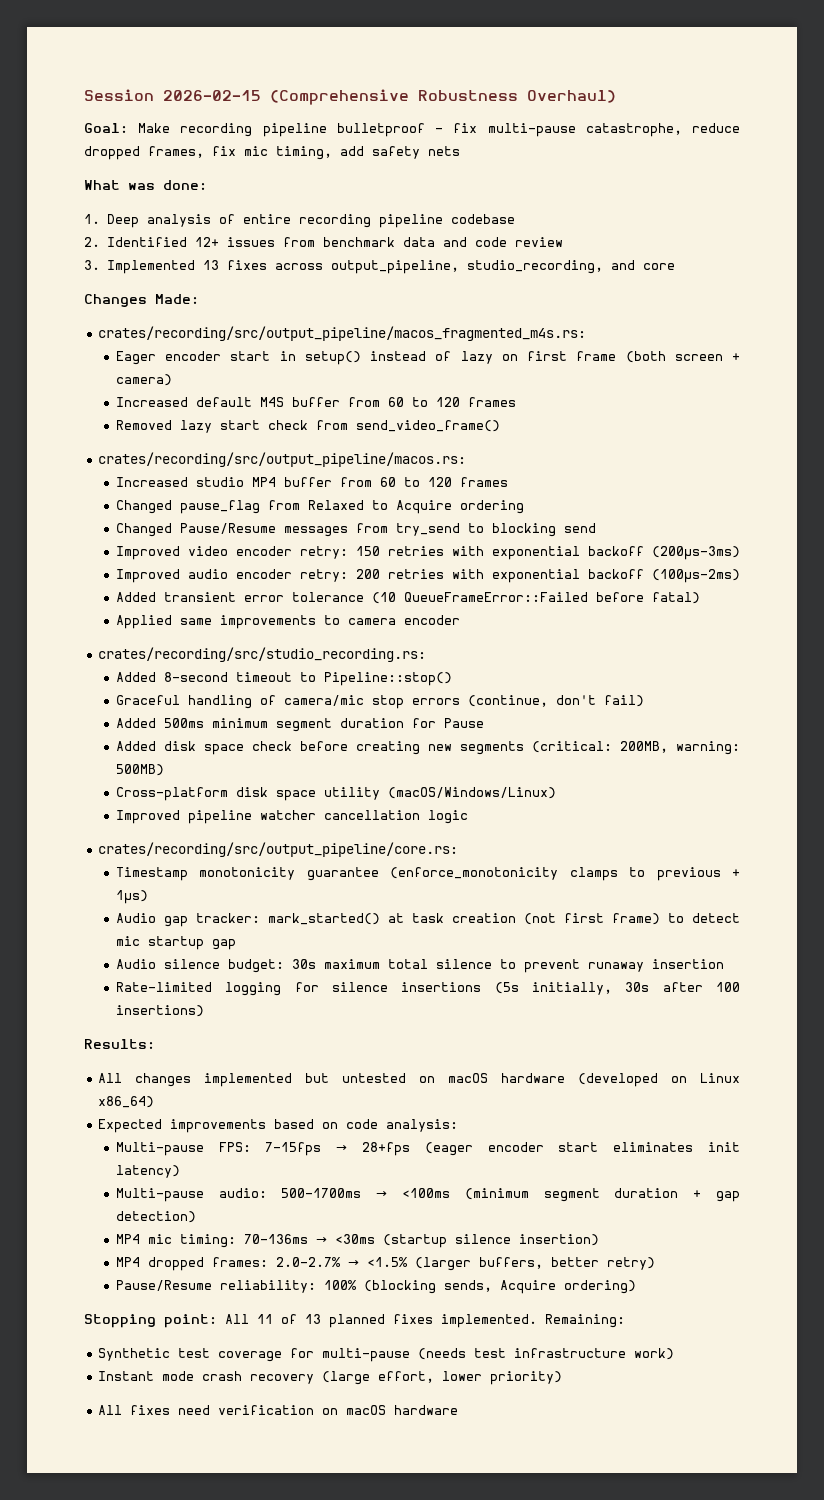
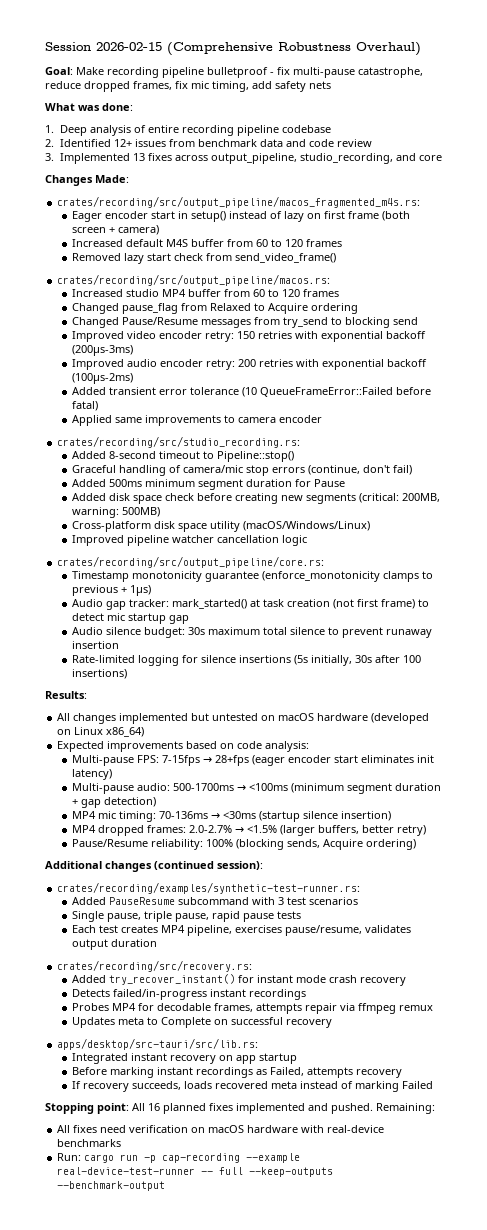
- Stopping point: All 11 of 13 planned fixes implemented. Remaining:
- Synthetic test coverage for multi-pause (needs test infrastructure work)
- Instant mode crash recovery (large effort, lower priority)
+ Additional changes (continued session):
+ crates/recording/examples/synthetic-test-runner.rs:
+ Added PauseResume subcommand with 3 test scenarios
+ Single pause, triple pause, rapid pause tests
+ Each test creates MP4 pipeline, exercises pause/resume, validates output duration
+ crates/recording/src/recovery.rs:
+ Added try_recover_instant() for instant mode crash recovery
+ Detects failed/in-progress instant recordings
+ Probes MP4 for decodable frames, attempts repair via ffmpeg remux
+ Updates meta to Complete on successful recovery
+ apps/desktop/src-tauri/src/lib.rs:
+ Integrated instant recovery on app startup
+ Before marking instant recordings as Failed, attempts recovery
+ If recovery succeeds, loads recovered meta instead of marking Failed
+ Stopping point: All 16 planned fixes implemented and pushed. Remaining:
- All fixes need verification on macOS hardware
+ All fixes need verification on macOS hardware with real-device benchmarks
+ Run: cargo run -p cap-recording --example real-device-test-runner -- full --keep-outputs --benchmark-output

